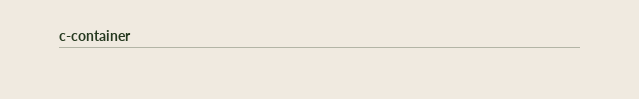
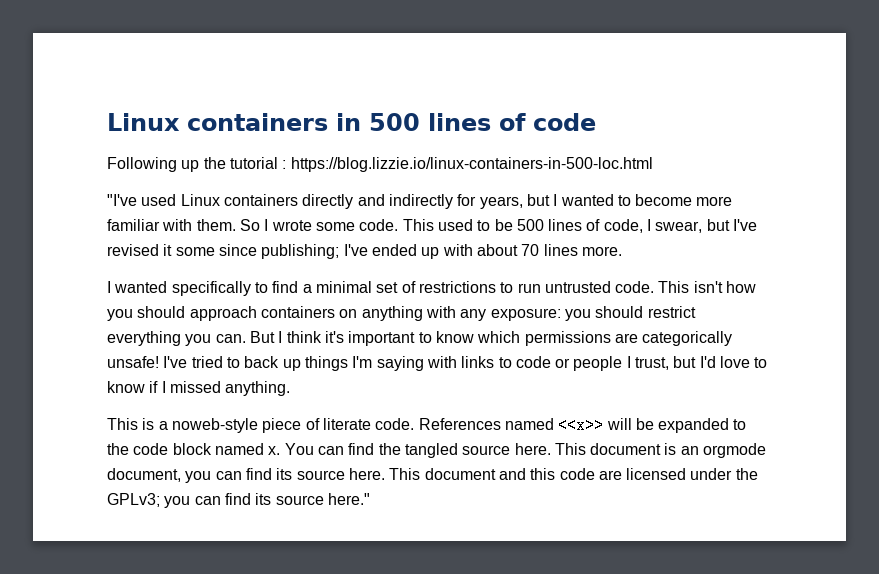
- c-container
+ Linux containers in 500 lines of code
+ Following up the tutorial : https://blog.lizzie.io/linux-containers-in-500-loc.html
+ "I've used Linux containers directly and indirectly for years, but I wanted to become more familiar with them. So I wrote some code. This used to be 500 lines of code, I swear, but I've revised it some since publishing; I've ended up with about 70 lines more.
+ I wanted specifically to find a minimal set of restrictions to run untrusted code. This isn't how you should approach containers on anything with any exposure: you should restrict everything you can. But I think it's important to know which permissions are categorically unsafe! I've tried to back up things I'm saying with links to code or people I trust, but I'd love to know if I missed anything.
+ This is a noweb-style piece of literate code. References named <<x>> will be expanded to the code block named x. You can find the tangled source here. This document is an orgmode document, you can find its source here. This document and this code are licensed under the GPLv3; you can find its source here."

